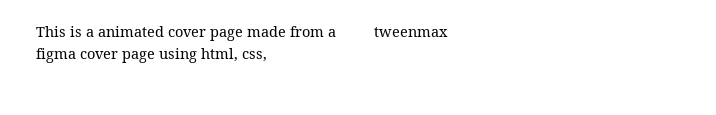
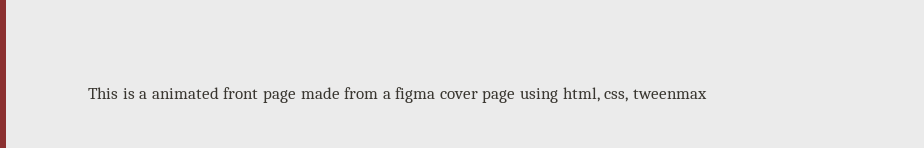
- This is a animated cover page made from a figma cover page using html, css, tweenmax
+ This is a animated front page made from a figma cover page using html, css, tweenmax

